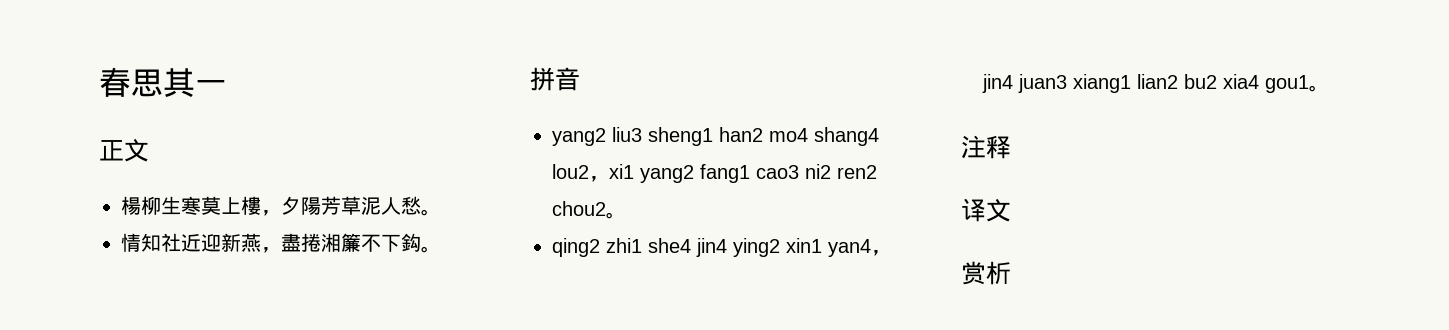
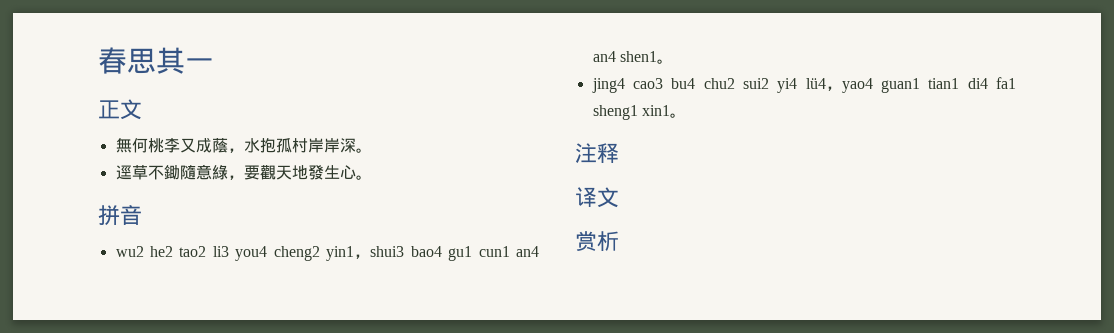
- 楊柳生寒莫上樓，夕陽芳草泥人愁。
- 情知社近迎新燕，盡捲湘簾不下鈎。
+ 無何桃李又成蔭，水抱孤村岸岸深。
+ 逕草不鋤隨意綠，要觀天地發生心。
  拼音
- yang2 liu3 sheng1 han2 mo4 shang4 lou2，xi1 yang2 fang1 cao3 ni2 ren2 chou2。
- qing2 zhi1 she4 jin4 ying2 xin1 yan4，jin4 juan3 xiang1 lian2 bu2 xia4 gou1。
+ wu2 he2 tao2 li3 you4 cheng2 yin1，shui3 bao4 gu1 cun1 an4 an4 shen1。
+ jing4 cao3 bu4 chu2 sui2 yi4 lü4，yao4 guan1 tian1 di4 fa1 sheng1 xin1。

